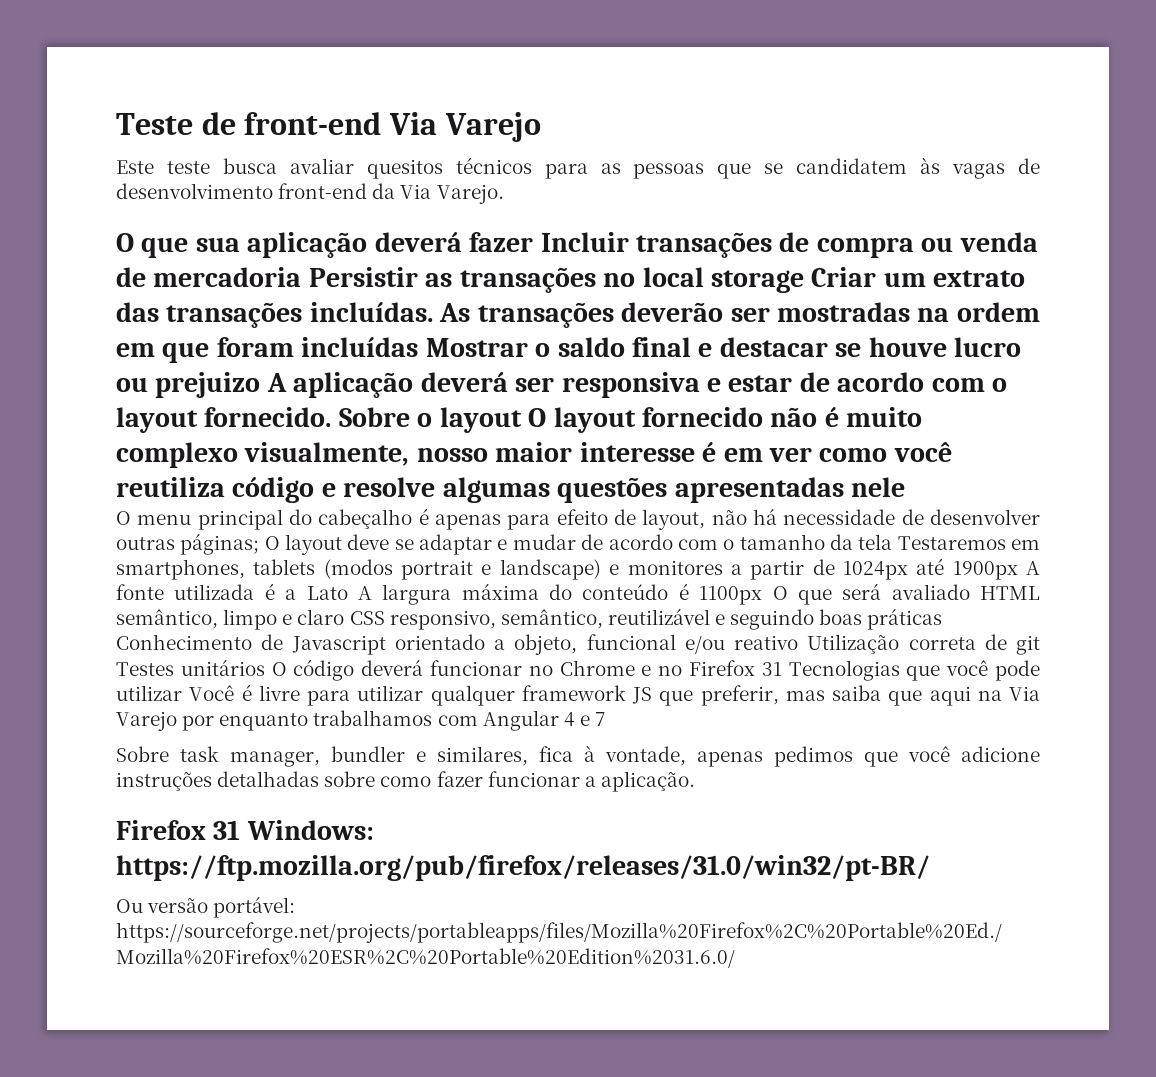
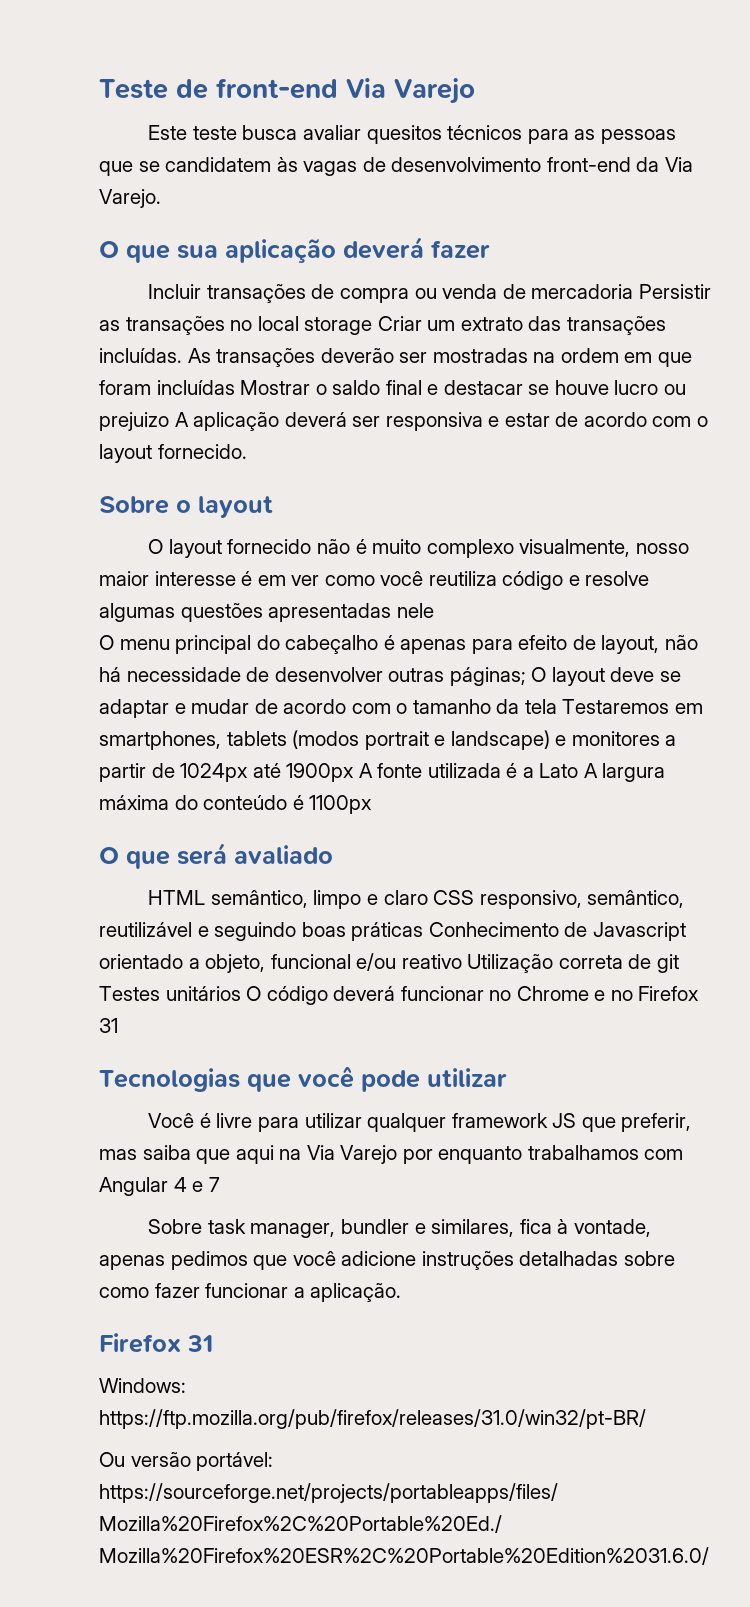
- O que sua aplicação deverá fazer Incluir transações de compra ou venda de mercadoria Persistir as transações no local storage Criar um extrato das transações incluídas.
+ O que sua aplicação deverá fazer
+ Incluir transações de compra ou venda de mercadoria Persistir as transações no local storage Criar um extrato das transações incluídas.
- As transações deverão ser mostradas na ordem em que foram incluídas Mostrar o saldo final e destacar se houve lucro ou prejuizo A aplicação deverá ser responsiva e estar de acordo com o layout fornecido. Sobre o layout O layout fornecido não é muito complexo visualmente, nosso maior interesse é em ver como você reutiliza código e resolve algumas questões apresentadas nele
+ As transações deverão ser mostradas na ordem em que foram incluídas Mostrar o saldo final e destacar se houve lucro ou prejuizo A aplicação deverá ser responsiva e estar de acordo com o layout fornecido.
+ Sobre o layout
+ O layout fornecido não é muito complexo visualmente, nosso maior interesse é em ver como você reutiliza código e resolve algumas questões apresentadas nele
- O layout deve se adaptar e mudar de acordo com o tamanho da tela Testaremos em smartphones, tablets (modos portrait e landscape) e monitores a partir de 1024px até 1900px A fonte utilizada é a Lato A largura máxima do conteúdo é 1100px O que será avaliado HTML semântico, limpo e claro CSS responsivo, semântico, reutilizável e seguindo boas práticas Conhecimento de Javascript orientado a objeto, funcional e/ou reativo Utilização correta de git Testes unitários O código deverá funcionar no Chrome e no Firefox 31 Tecnologias que você pode utilizar Você é livre para utilizar qualquer framework JS que preferir, mas saiba que aqui na Via Varejo por enquanto trabalhamos com Angular 4 e 7
+ O layout deve se adaptar e mudar de acordo com o tamanho da tela Testaremos em smartphones, tablets (modos portrait e landscape) e monitores a partir de 1024px até 1900px A fonte utilizada é a Lato A largura máxima do conteúdo é 1100px
+ O que será avaliado
+ HTML semântico, limpo e claro CSS responsivo, semântico, reutilizável e seguindo boas práticas Conhecimento de Javascript orientado a objeto, funcional e/ou reativo Utilização correta de git Testes unitários O código deverá funcionar no Chrome e no Firefox 31
+ Tecnologias que você pode utilizar
+ Você é livre para utilizar qualquer framework JS que preferir, mas saiba que aqui na Via Varejo por enquanto trabalhamos com Angular 4 e 7
  Sobre task manager, bundler e similares, fica à vontade, apenas pedimos que você adicione instruções detalhadas sobre como fazer funcionar a aplicação.
- Firefox 31 Windows: https://ftp.mozilla.org/pub/firefox/releases/31.0/win32/pt-BR/
+ Firefox 31
+ Windows: https://ftp.mozilla.org/pub/firefox/releases/31.0/win32/pt-BR/

